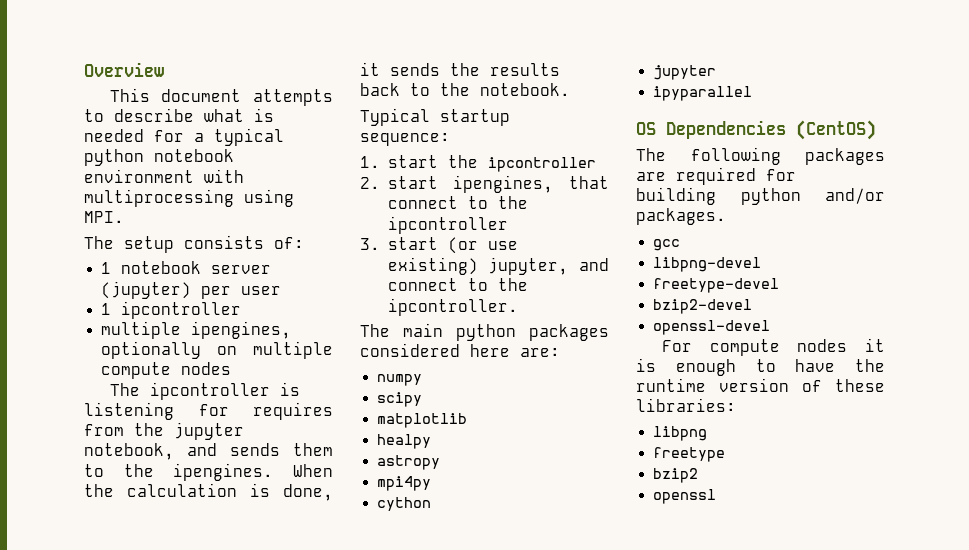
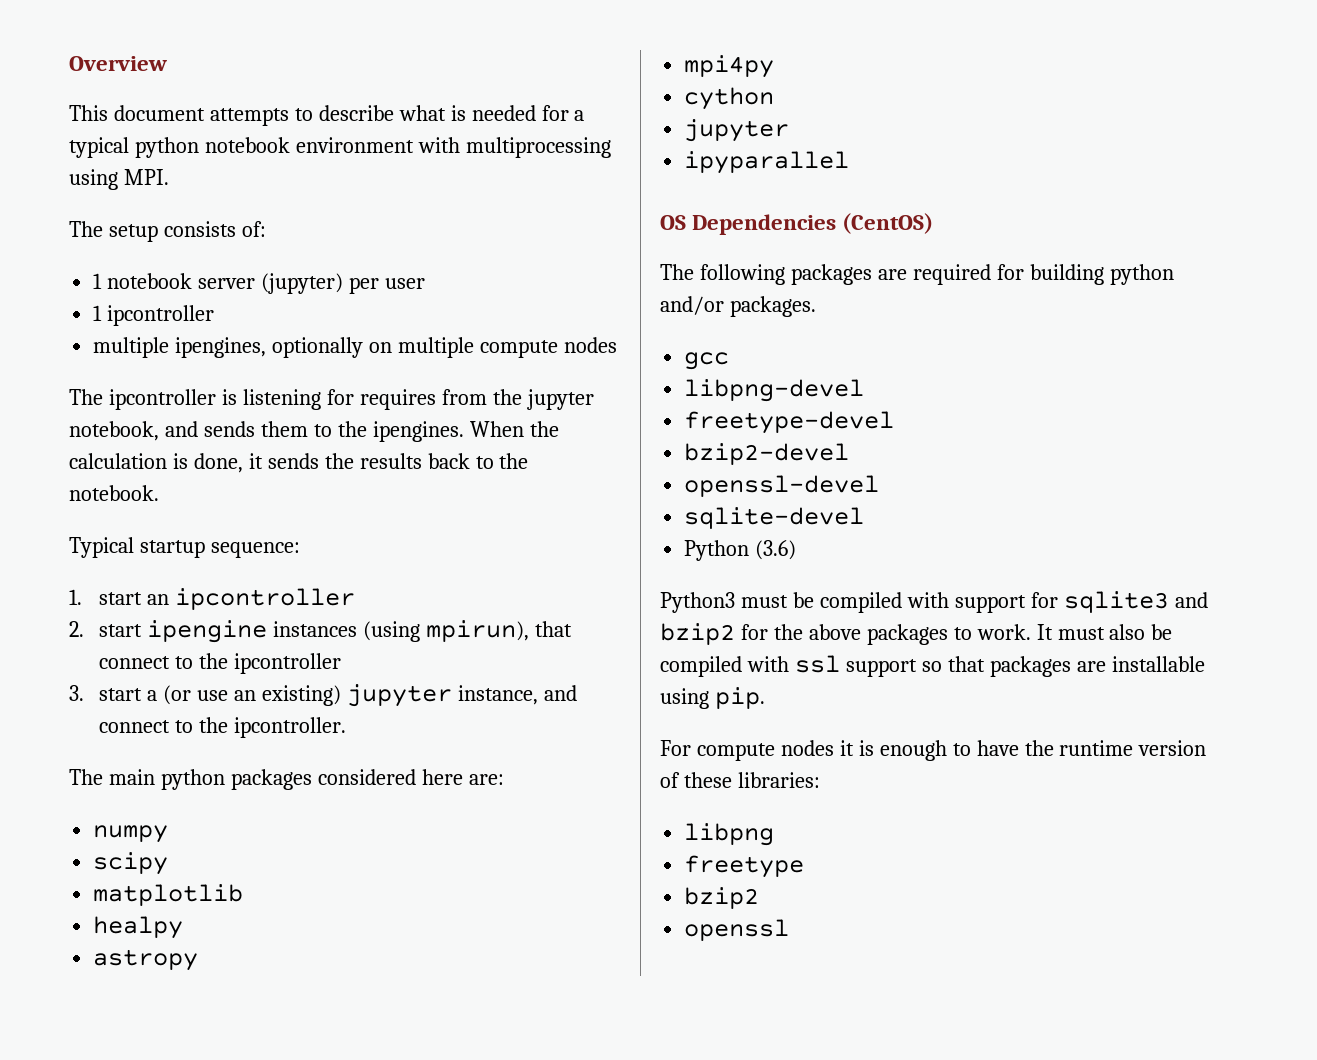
- 1. start the ipcontroller
+ 1. start an ipcontroller
- 2. start ipengines, that connect to the ipcontroller
+ 2. start ipengine instances (using mpirun), that connect to the ipcontroller
- 3. start (or use existing) jupyter, and connect to the ipcontroller.
+ 3. start a (or use an existing) jupyter instance, and connect to the ipcontroller.
+ sqlite-devel
+ Python (3.6)
+ Python3 must be compiled with support for sqlite3 and bzip2 for the above packages to work. It must also be compiled with ssl support so that packages are installable using pip.

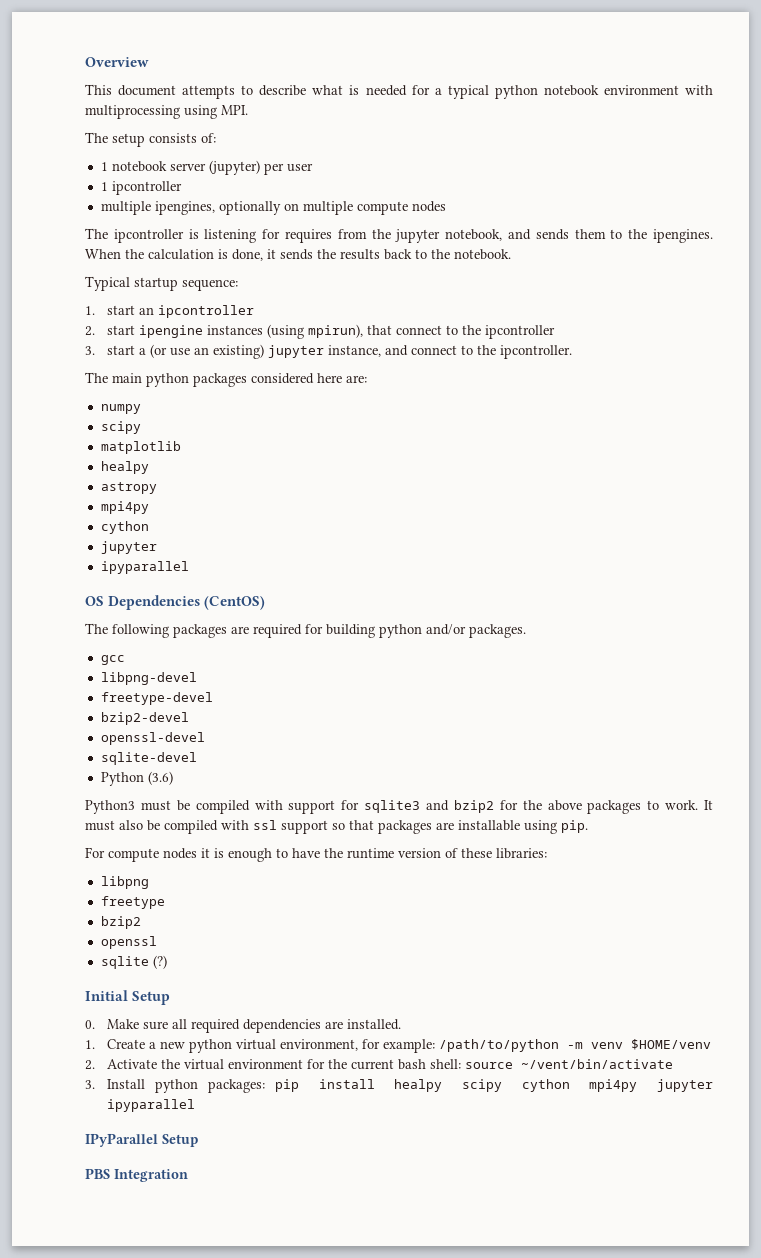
+ sqlite (?)
+ Initial Setup
+ 0. Make sure all required dependencies are installed.
+ 1. Create a new python virtual environment, for example: /path/to/python -m venv $HOME/venv
+ 2. Activate the virtual environment for the current bash shell: source ~/vent/bin/activate
+ 3. Install python packages: pip install healpy scipy cython mpi4py jupyter ipyparallel
+ IPyParallel Setup
+ PBS Integration

